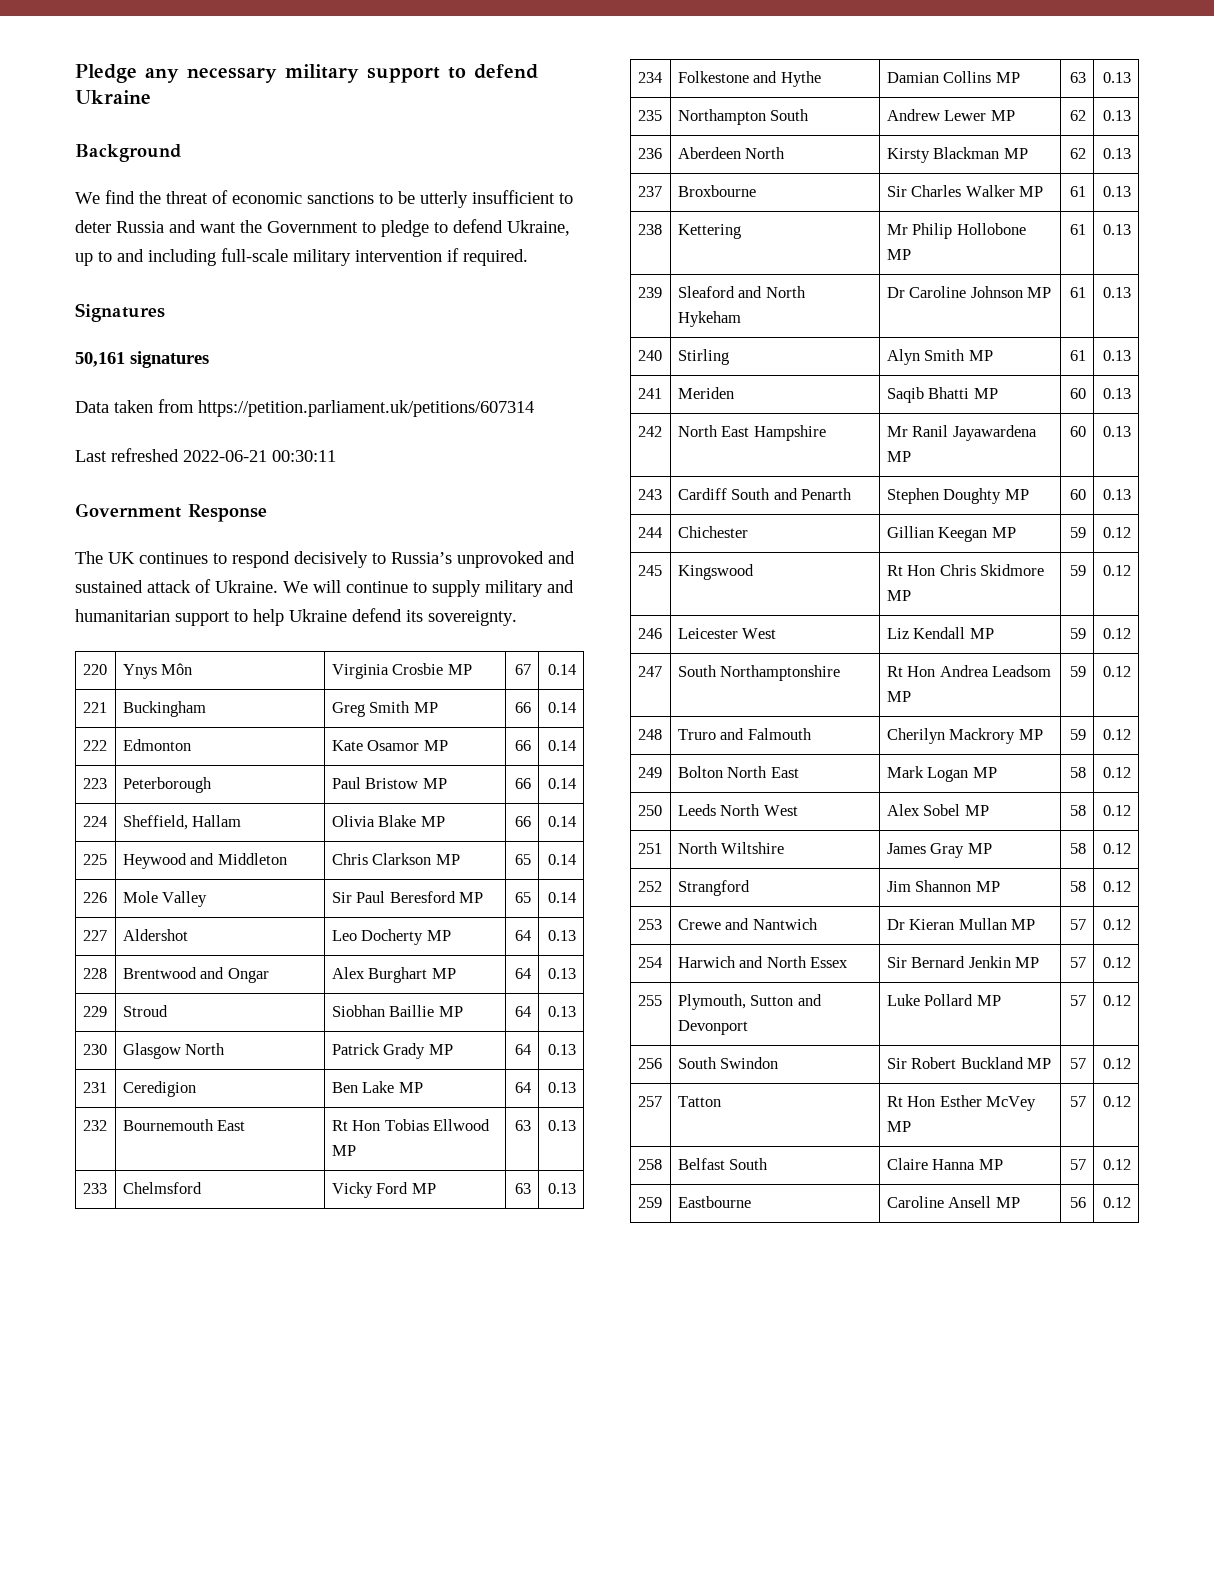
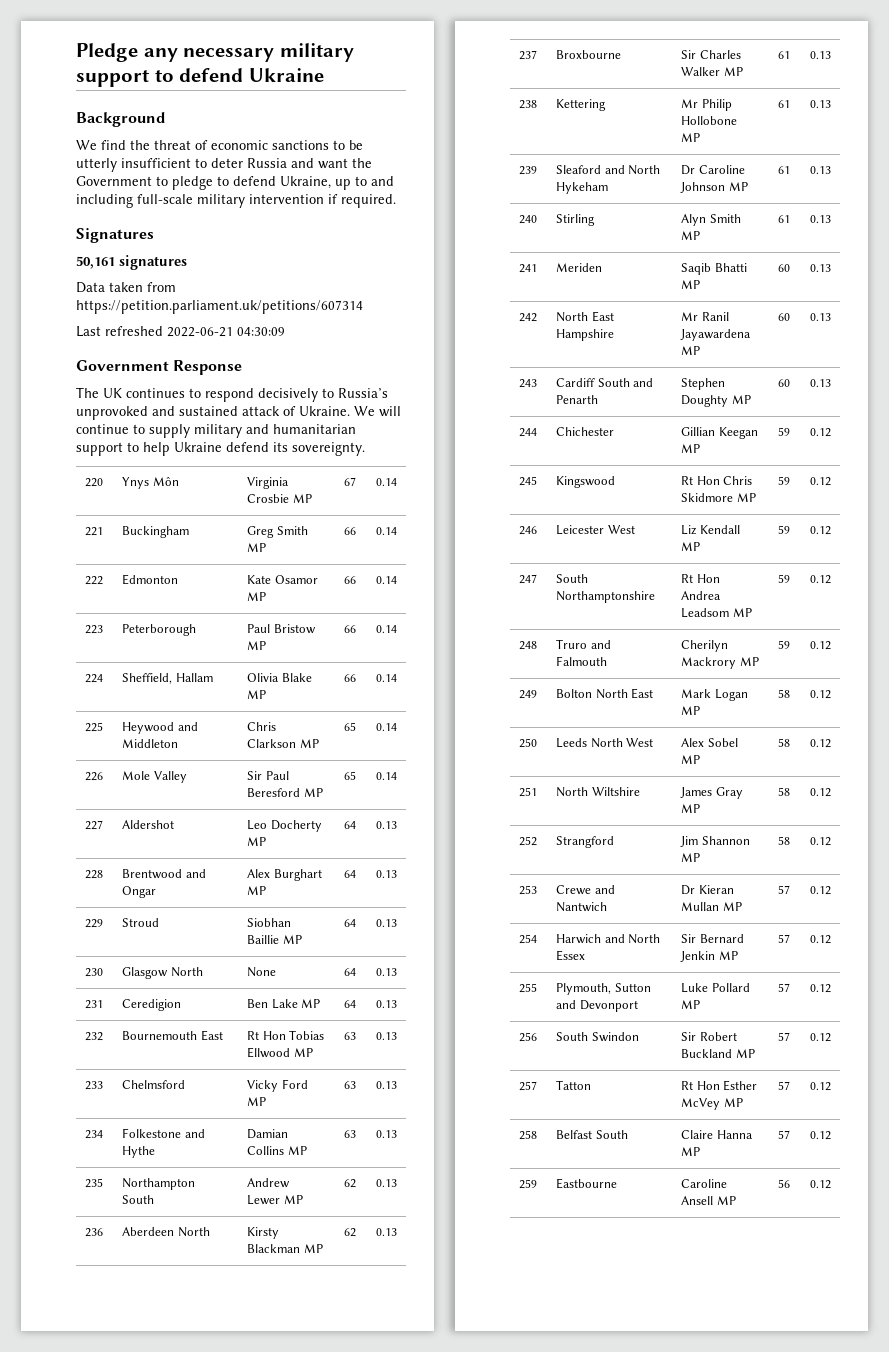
- Last refreshed 2022-06-21 00:30:11
+ Last refreshed 2022-06-21 04:30:09
- 230 | Glasgow North | Patrick Grady MP | 64 | 0.13
+ 230 | Glasgow North | None | 64 | 0.13

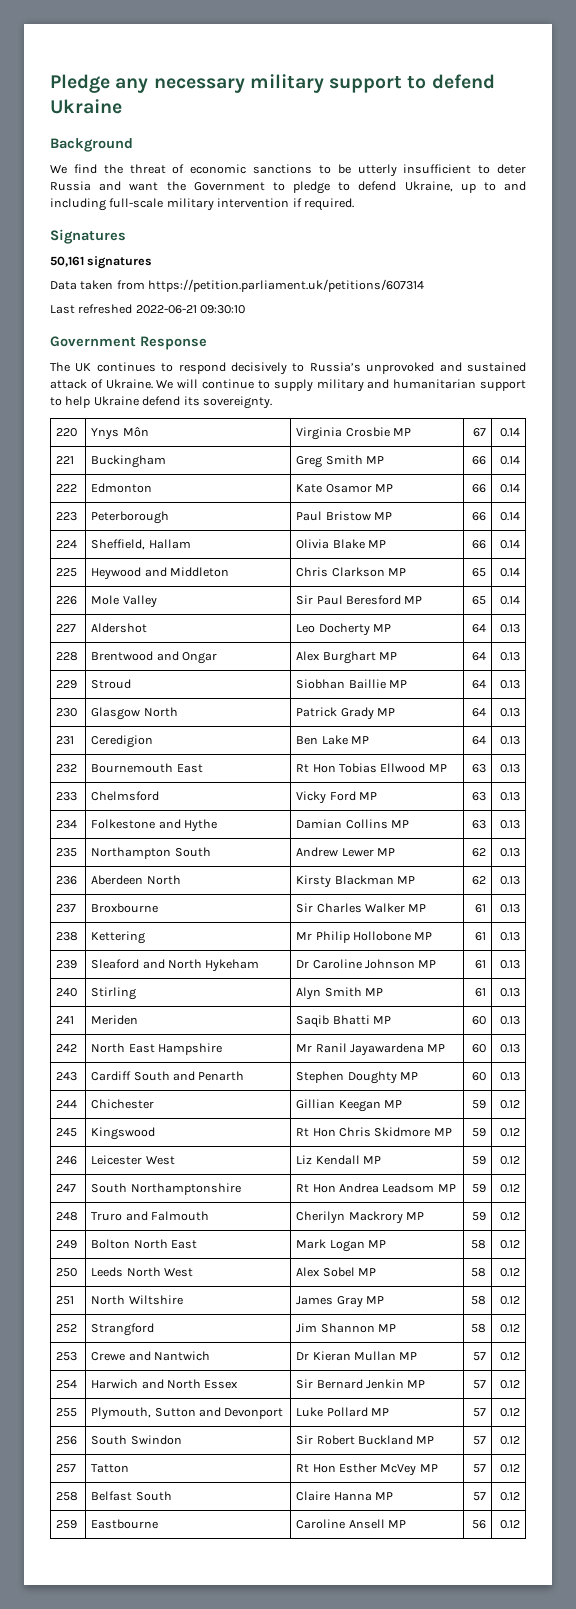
- Last refreshed 2022-06-21 04:30:09
+ Last refreshed 2022-06-21 09:30:10
- 230 | Glasgow North | None | 64 | 0.13
+ 230 | Glasgow North | Patrick Grady MP | 64 | 0.13

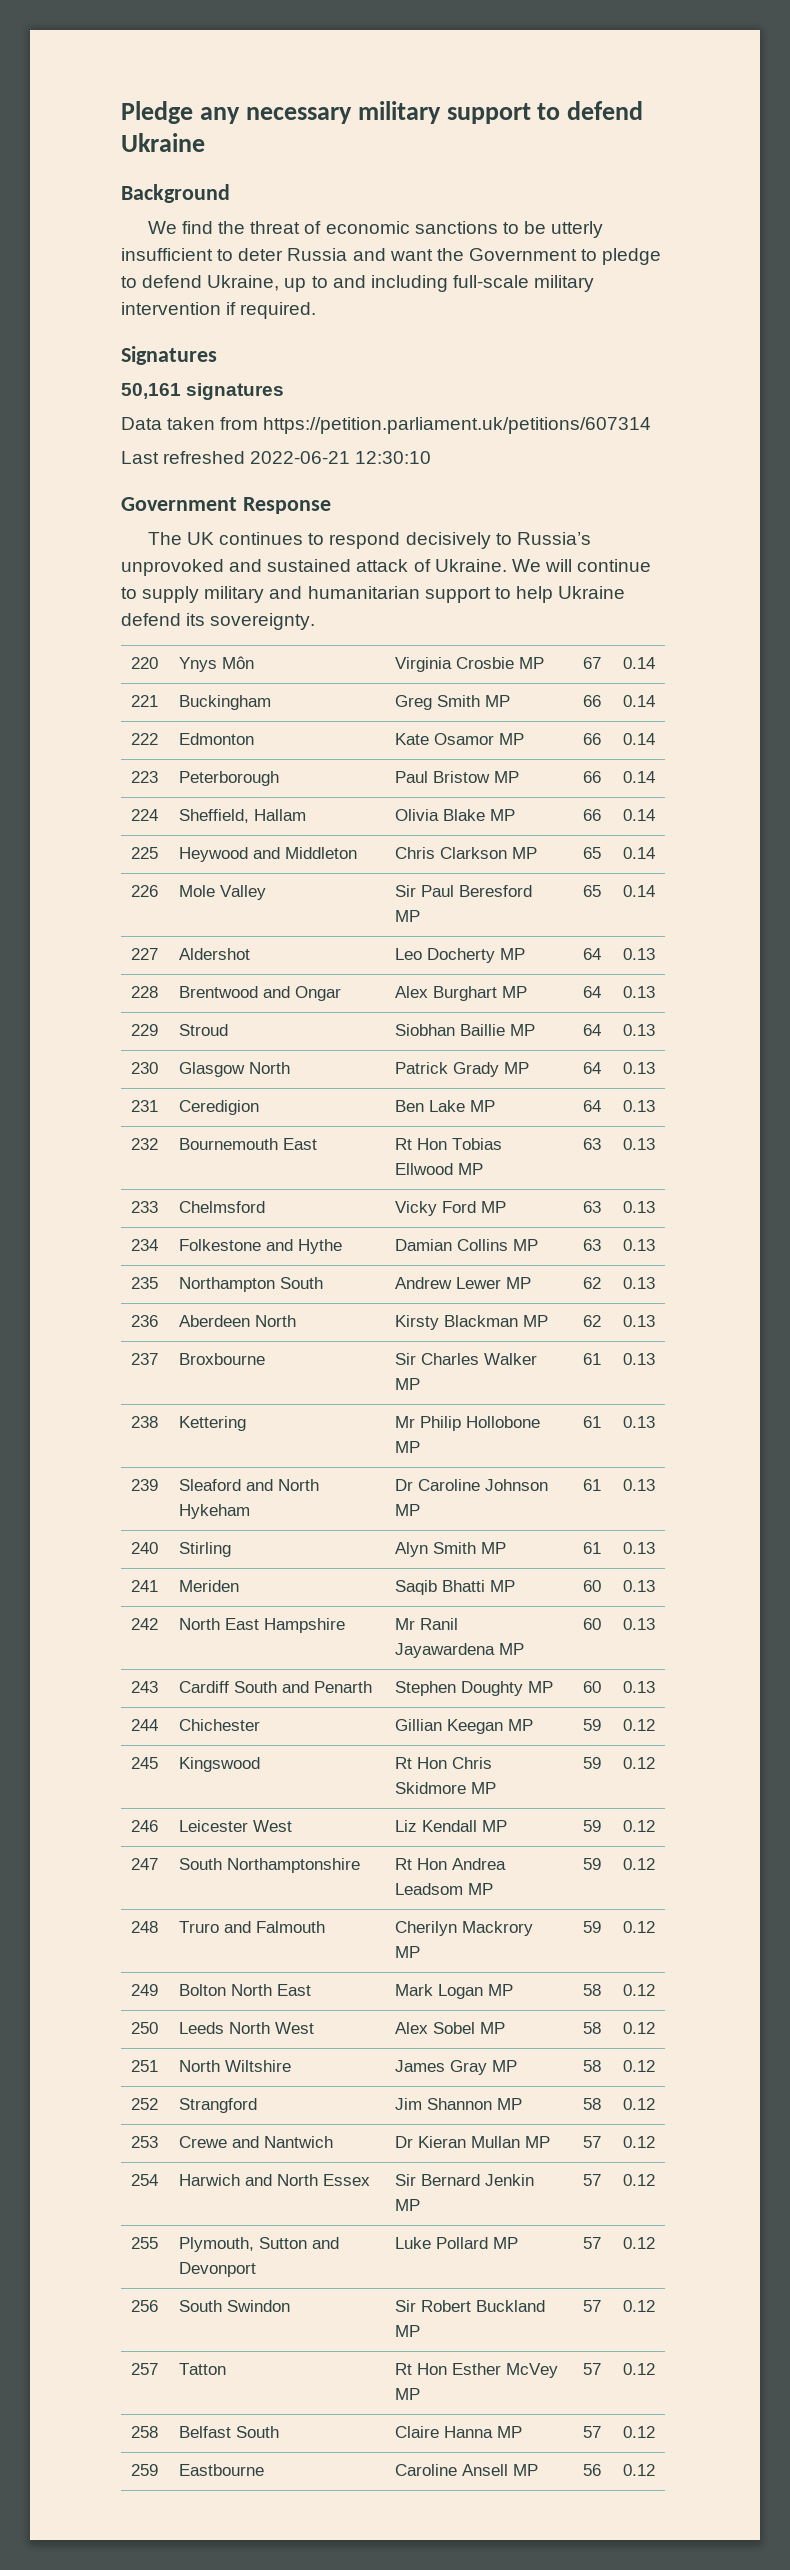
- Last refreshed 2022-06-21 09:30:10
+ Last refreshed 2022-06-21 12:30:10

